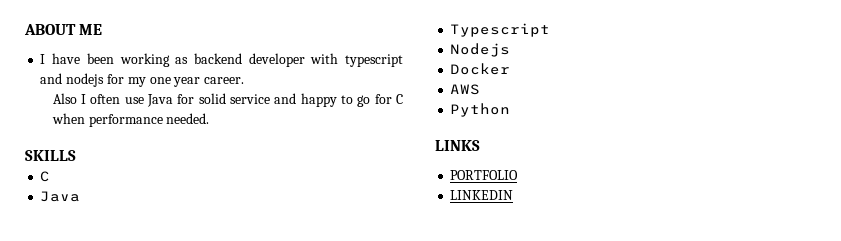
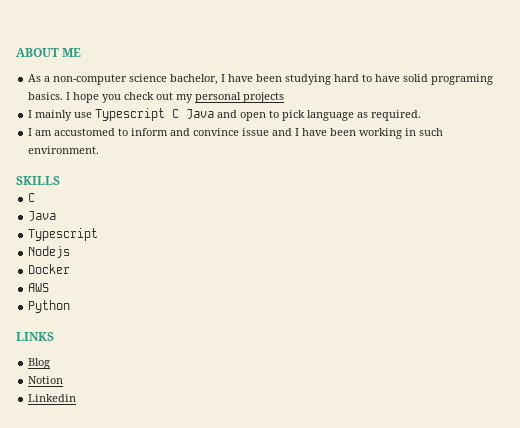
- I have been working as backend developer with typescript and nodejs for my one year career.
- Also I often use Java for solid service and happy to go for C when performance needed.
+ As a non-computer science bachelor, I have been studying hard to have solid programing basics. I hope you check out my personal projects
+ I mainly use Typescript C Java and open to pick language as required.
+ I am accustomed to inform and convince issue and I have been working in such environment.
- PORTFOLIO
- LINKEDIN
+ Blog
+ Notion
+ Linkedin

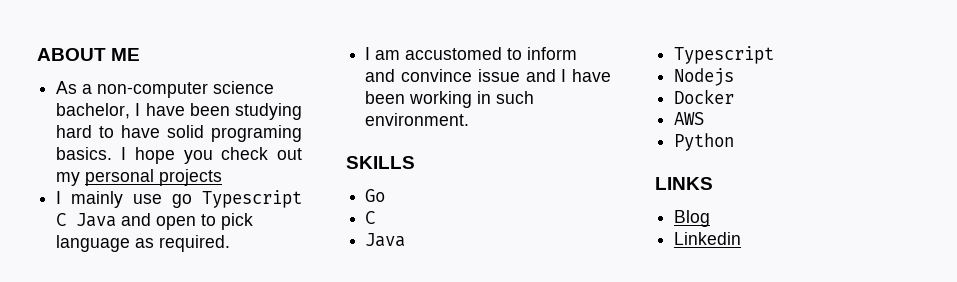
- I mainly use Typescript C Java and open to pick language as required.
+ I mainly use go Typescript C Java and open to pick language as required.
+ Go
- Notion

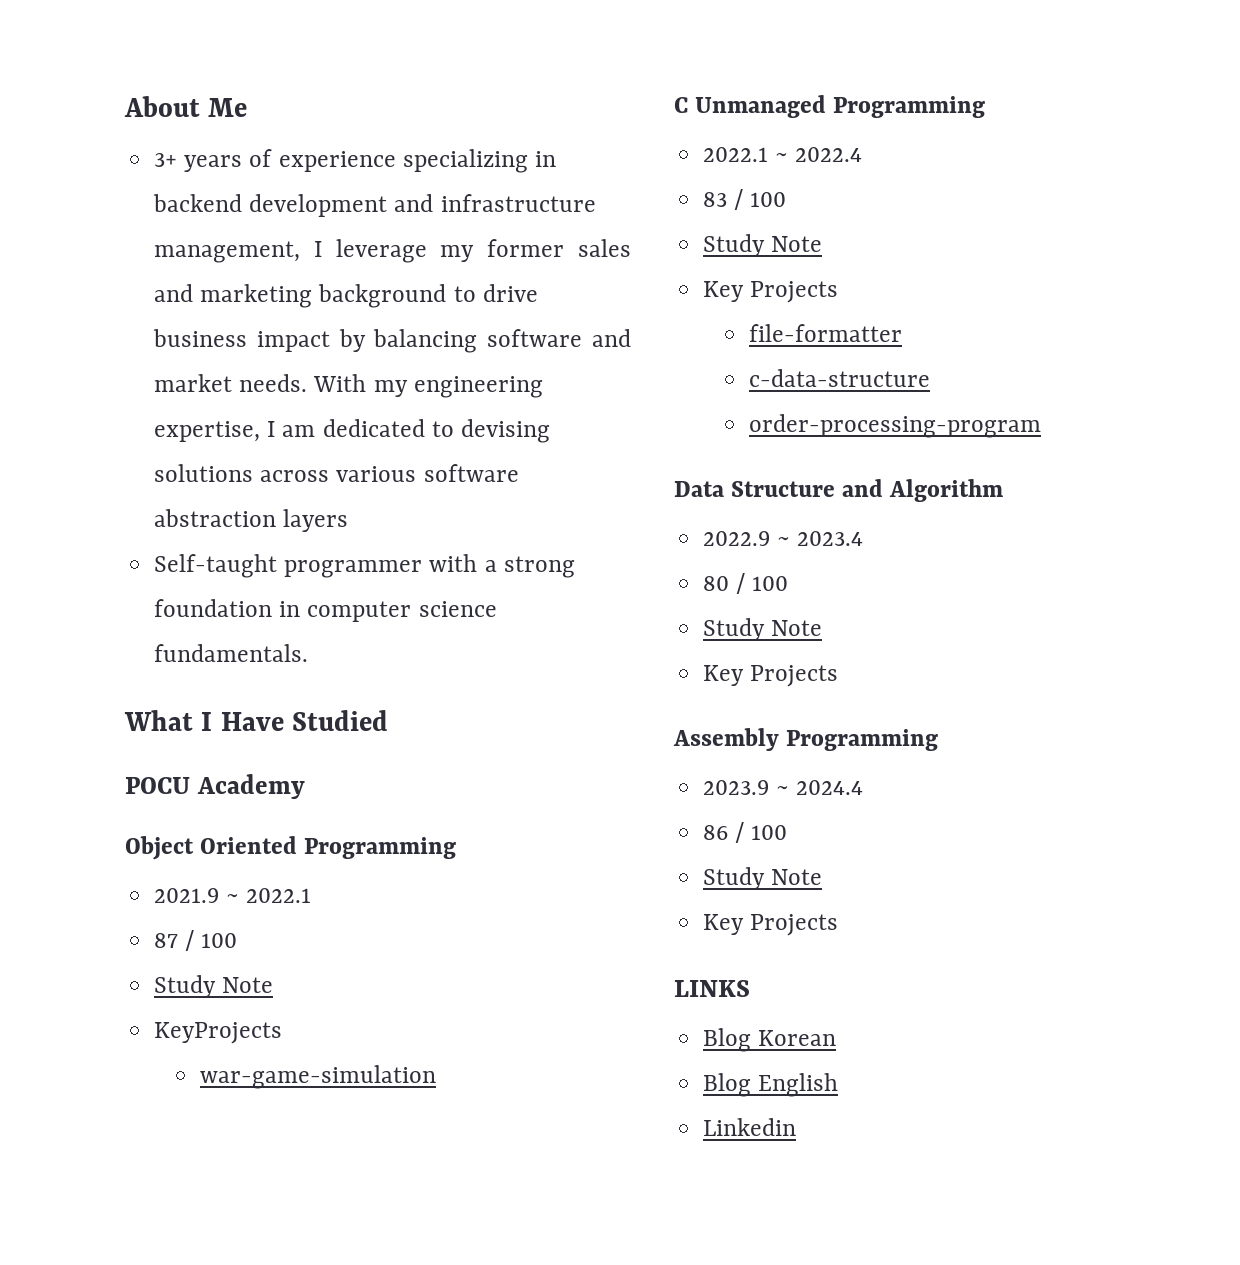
- ABOUT ME
- As a non-computer science bachelor, I have been studying hard to have solid programing basics. I hope you check out my personal projects
- I mainly use go Typescript C Java and open to pick language as required.
- I am accustomed to inform and convince issue and I have been working in such environment.
- SKILLS
- Go
- C
- Java
- Typescript
- Nodejs
- Docker
- AWS
- Python
+ About Me
+ 3+ years of experience specializing in backend development and infrastructure management, I leverage my former sales and marketing background to drive business impact by balancing software and market needs. With my engineering expertise, I am dedicated to devising solutions across various software abstraction layers
+ Self-taught programmer with a strong foundation in computer science fundamentals.
+ What I Have Studied
+ POCU Academy
+ Object Oriented Programming
+ 2021.9 ~ 2022.1
+ 87 / 100
+ Study Note
+ KeyProjects
+ war-game-simulation
+ C Unmanaged Programming
+ 2022.1 ~ 2022.4
+ 83 / 100
+ Study Note
+ Key Projects
+ file-formatter
+ c-data-structure
+ order-processing-program
+ Data Structure and Algorithm
+ 2022.9 ~ 2023.4
+ 80 / 100
+ Study Note
+ Key Projects
+ Assembly Programming
+ 2023.9 ~ 2024.4
+ 86 / 100
+ Study Note
+ Key Projects
- Blog
+ Blog Korean
+ Blog English

